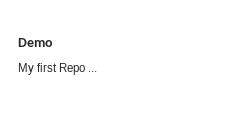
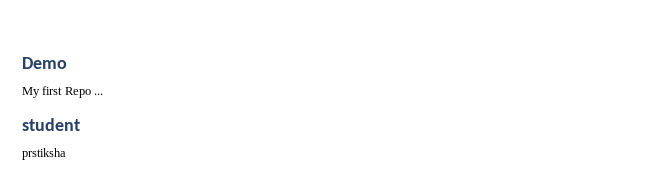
+ student
+ prstiksha

